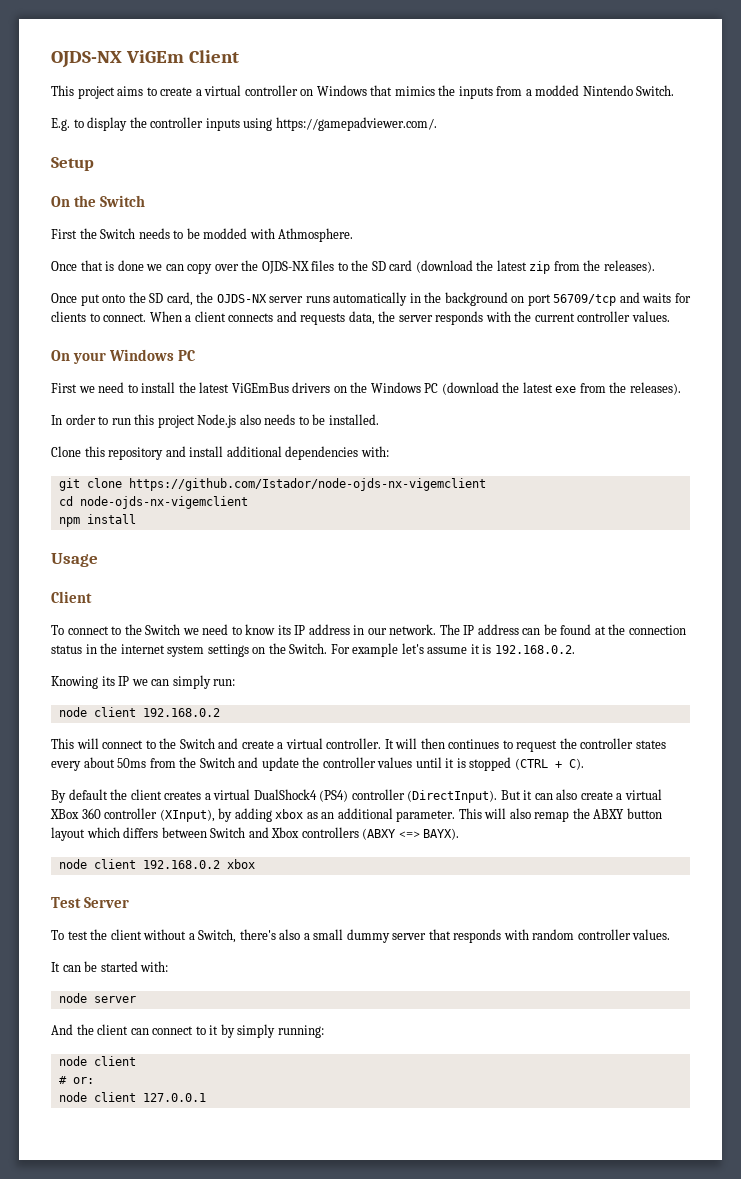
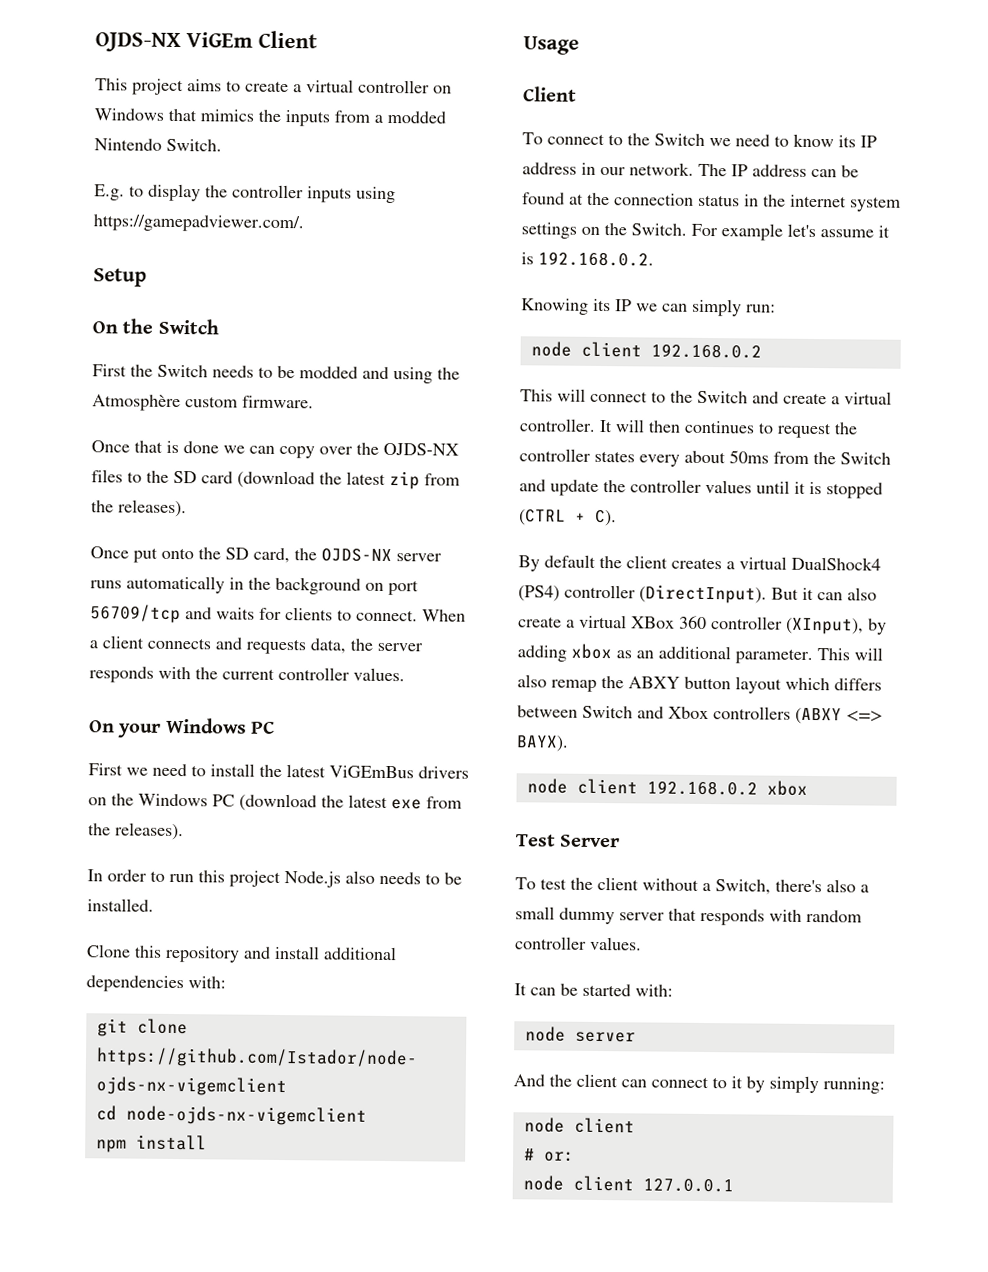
- First the Switch needs to be modded with Athmosphere.
+ First the Switch needs to be modded and using the Atmosphère custom firmware.

